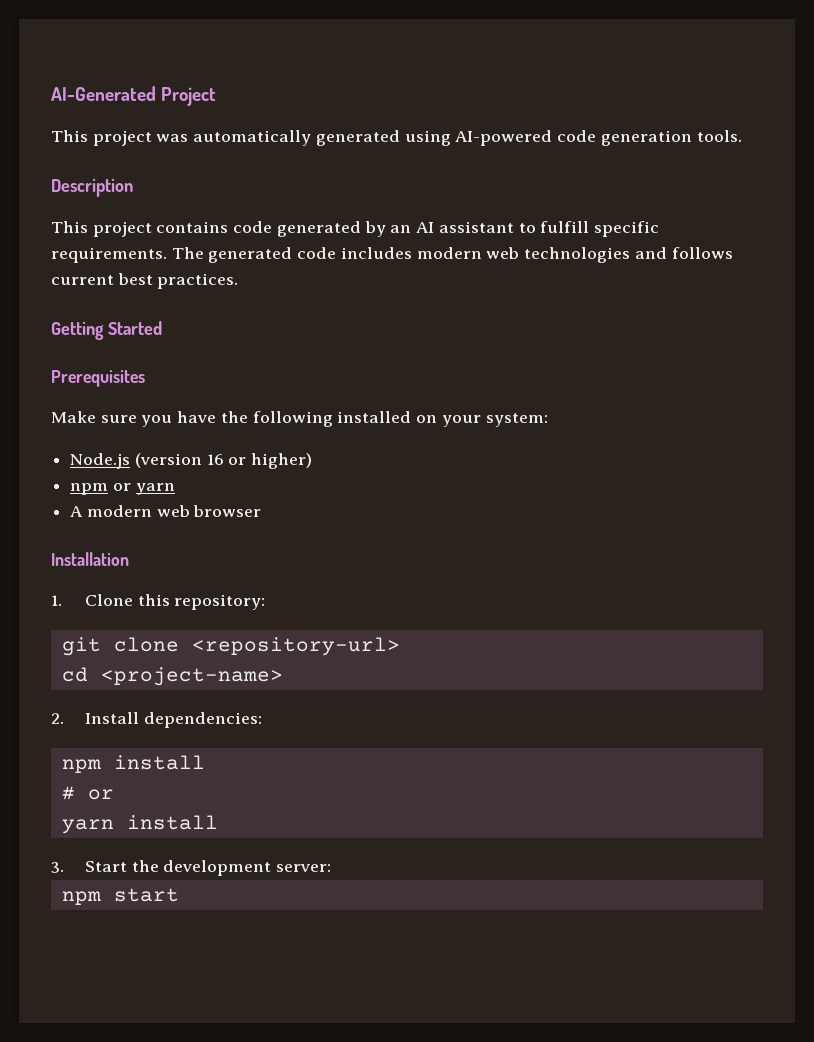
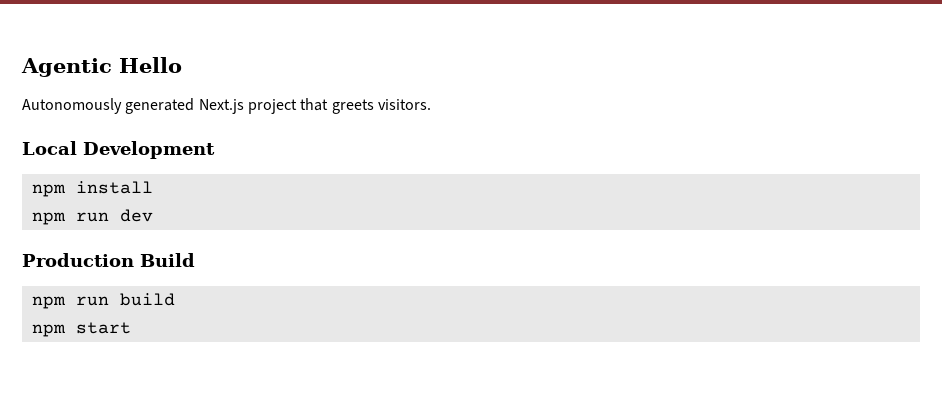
- AI-Generated Project
- This project was automatically generated using AI-powered code generation tools.
- Description
- This project contains code generated by an AI assistant to fulfill specific requirements. The generated code includes modern web technologies and follows current best practices.
- Getting Started
- Prerequisites
- Make sure you have the following installed on your system:
- Node.js (version 16 or higher)
- npm or yarn
- A modern web browser
- Installation
- 1. Clone this repository:
- git clone <repository-url>
- cd <project-name>
- 2. Install dependencies:
+ Agentic Hello
+ Autonomously generated Next.js project that greets visitors.
+ Local Development
  npm install
- # or
- yarn install
- 3. Start the development server:
+ npm run dev
+ Production Build
+ npm run build

